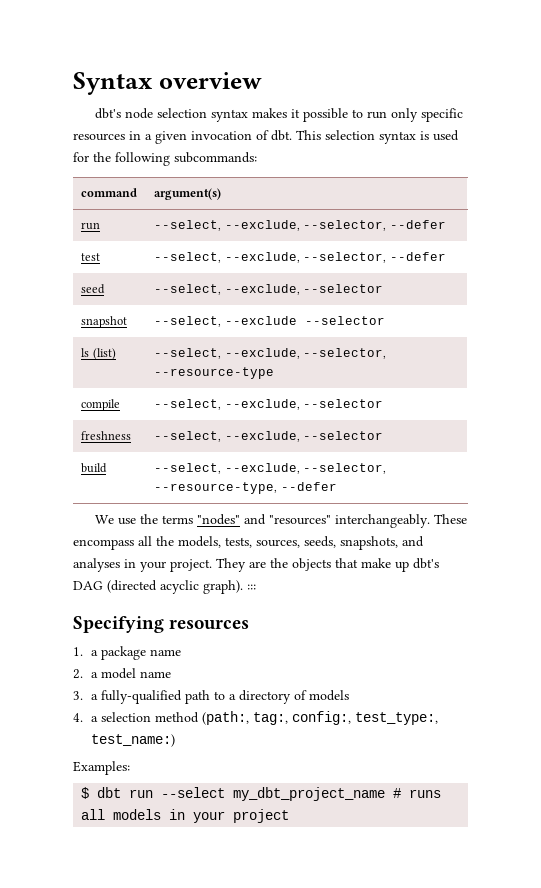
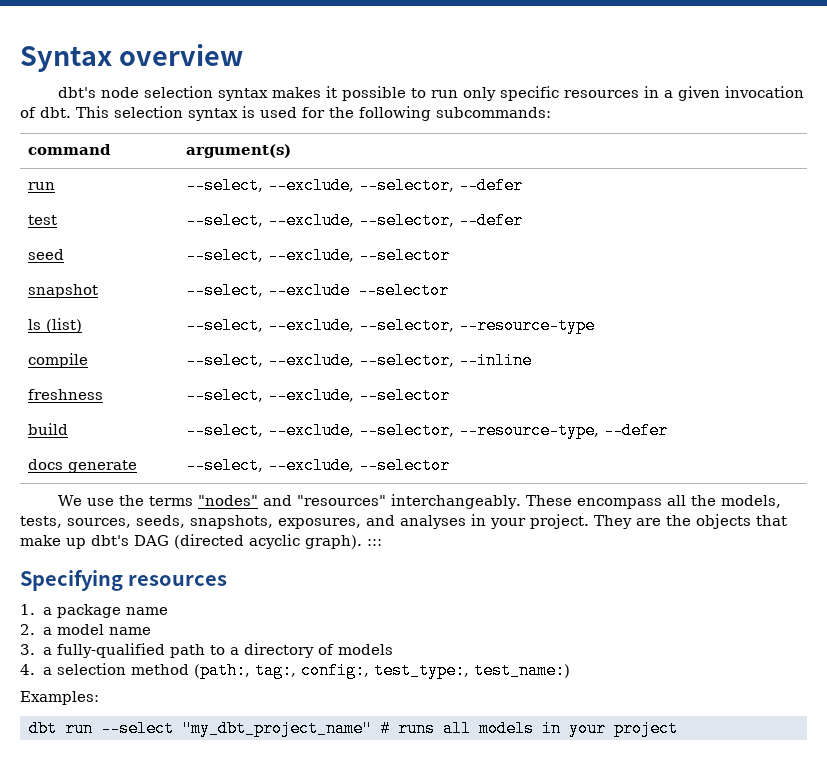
- compile | --select, --exclude, --selector
+ compile | --select, --exclude, --selector, --inline
+ docs generate | --select, --exclude, --selector
- These encompass all the models, tests, sources, seeds, snapshots, and analyses in your project.
+ These encompass all the models, tests, sources, seeds, snapshots, exposures, and analyses in your project.
- $ dbt run --select my_dbt_project_name # runs all models in your project
+ dbt run --select "my_dbt_project_name" # runs all models in your project

